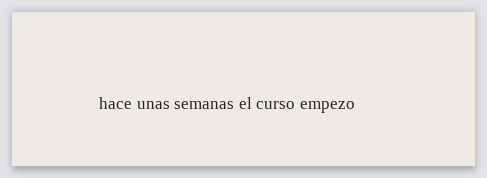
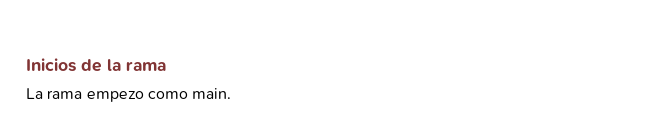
- hace unas semanas el curso empezo
+ Inicios de la rama
+ La rama empezo como main.

